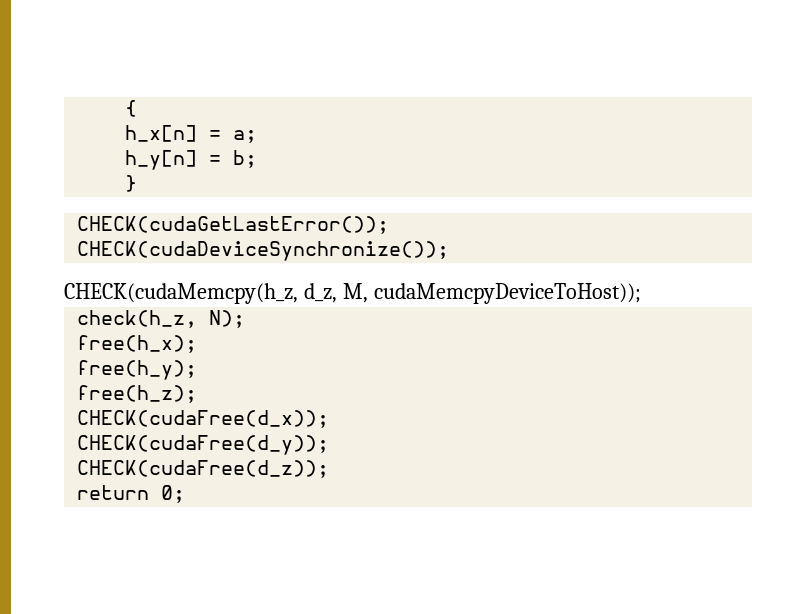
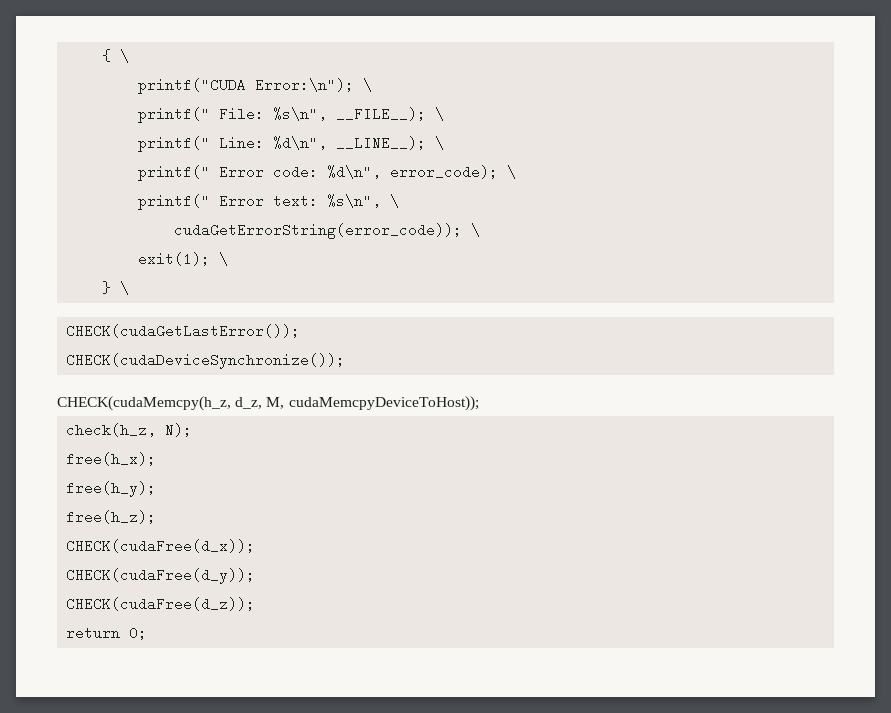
- {
- h_x[n] = a;
- h_y[n] = b;
+ { \
+ printf("CUDA Error:\n"); \
+ printf(" File: %s\n", __FILE__); \
+ printf(" Line: %d\n", __LINE__); \
+ printf(" Error code: %d\n", error_code); \
+ printf(" Error text: %s\n", \
+ cudaGetErrorString(error_code)); \
+ exit(1); \
- }
+ } \

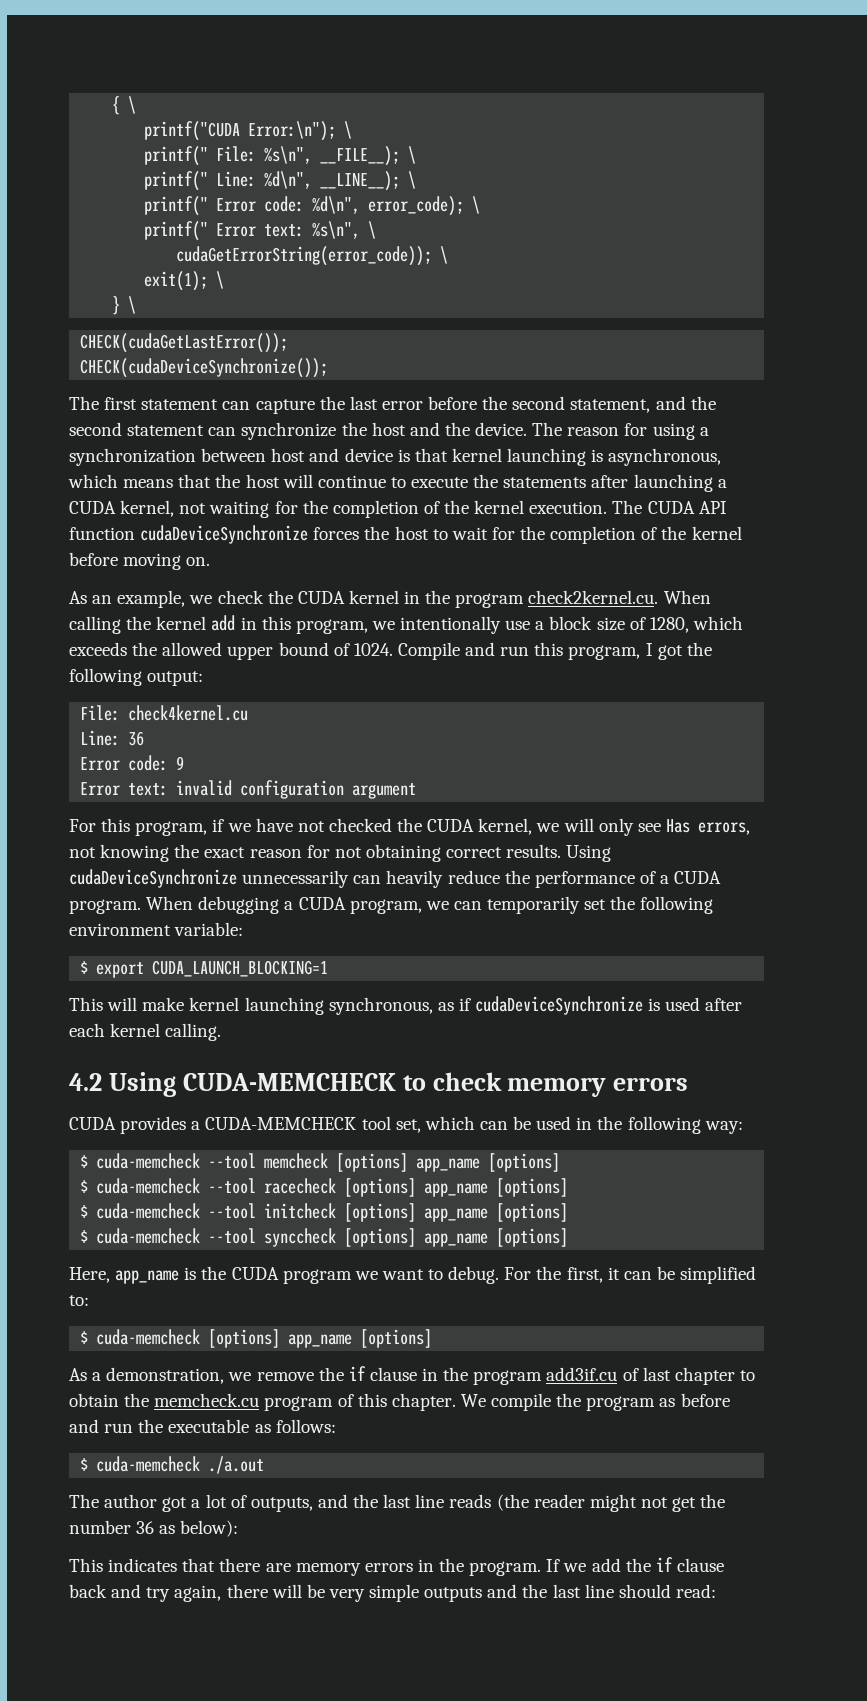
- CHECK(cudaMemcpy(h_z, d_z, M, cudaMemcpyDeviceToHost));
- check(h_z, N);
- free(h_x);
- free(h_y);
- free(h_z);
- CHECK(cudaFree(d_x));
- CHECK(cudaFree(d_y));
- CHECK(cudaFree(d_z));
- return 0;
+ The first statement can capture the last error before the second statement, and the second statement can synchronize the host and the device. The reason for using a synchronization between host and device is that kernel launching is asynchronous, which means that the host will continue to execute the statements after launching a CUDA kernel, not waiting for the completion of the kernel execution. The CUDA API function cudaDeviceSynchronize forces the host to wait for the completion of the kernel before moving on.
+ As an example, we check the CUDA kernel in the program check2kernel.cu. When calling the kernel add in this program, we intentionally use a block size of 1280, which exceeds the allowed upper bound of 1024. Compile and run this program, I got the following output:
+ File: check4kernel.cu
+ Line: 36
+ Error code: 9
+ Error text: invalid configuration argument
+ For this program, if we have not checked the CUDA kernel, we will only see Has errors, not knowing the exact reason for not obtaining correct results. Using cudaDeviceSynchronize unnecessarily can heavily reduce the performance of a CUDA program. When debugging a CUDA program, we can temporarily set the following environment variable:
+ $ export CUDA_LAUNCH_BLOCKING=1
+ This will make kernel launching synchronous, as if cudaDeviceSynchronize is used after each kernel calling.
+ 4.2 Using CUDA-MEMCHECK to check memory errors
+ CUDA provides a CUDA-MEMCHECK tool set, which can be used in the following way:
+ $ cuda-memcheck --tool memcheck [options] app_name [options]
+ $ cuda-memcheck --tool racecheck [options] app_name [options]
+ $ cuda-memcheck --tool initcheck [options] app_name [options]
+ $ cuda-memcheck --tool synccheck [options] app_name [options]
+ Here, app_name is the CUDA program we want to debug. For the first, it can be simplified to:
+ $ cuda-memcheck [options] app_name [options]
+ As a demonstration, we remove the if clause in the program add3if.cu of last chapter to obtain the memcheck.cu program of this chapter. We compile the program as before and run the executable as follows:
+ $ cuda-memcheck ./a.out
+ The author got a lot of outputs, and the last line reads (the reader might not get the number 36 as below):
+ This indicates that there are memory errors in the program. If we add the if clause back and try again, there will be very simple outputs and the last line should read:

